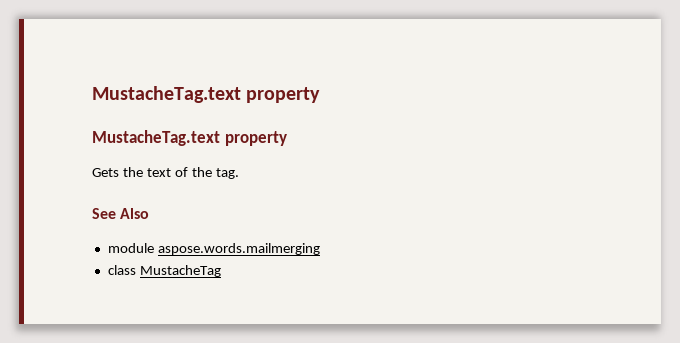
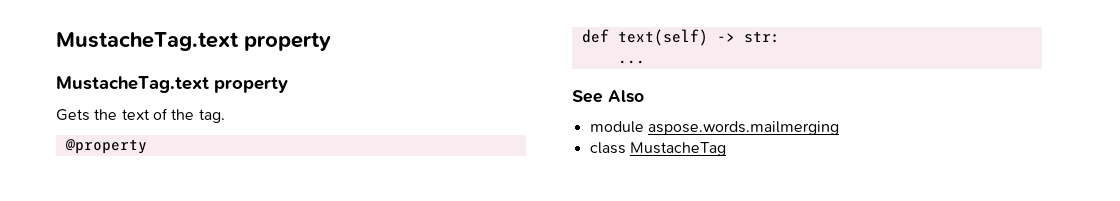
+ @property
+ def text(self) -> str:
+ ...

